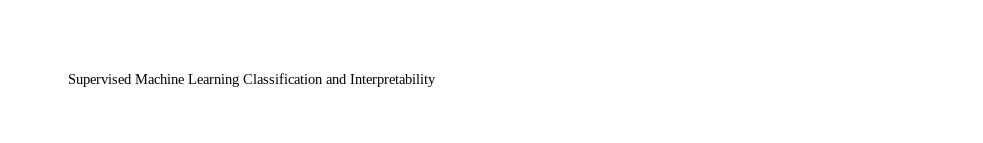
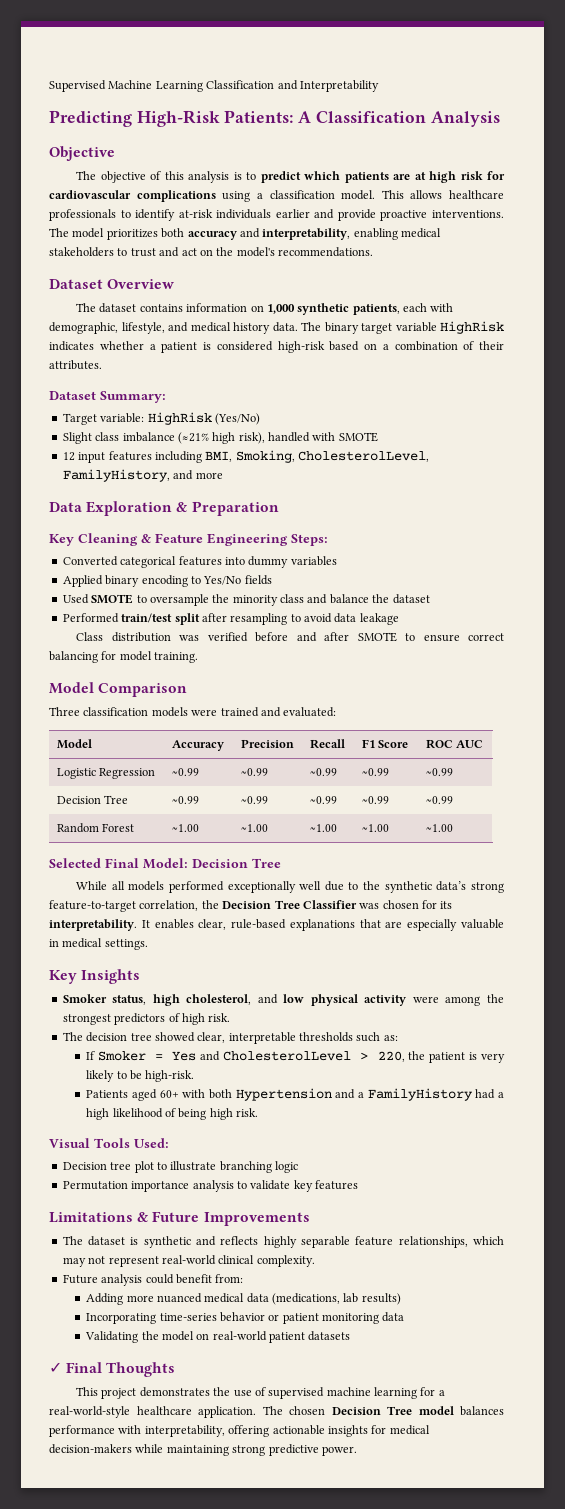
+ Predicting High-Risk Patients: A Classification Analysis
+ Objective
+ The objective of this analysis is to predict which patients are at high risk for cardiovascular complications using a classification model. This allows healthcare professionals to identify at-risk individuals earlier and provide proactive interventions. The model prioritizes both accuracy and interpretability, enabling medical stakeholders to trust and act on the model's recommendations.
+ Dataset Overview
+ The dataset contains information on 1,000 synthetic patients, each with demographic, lifestyle, and medical history data. The binary target variable HighRisk indicates whether a patient is considered high-risk based on a combination of their attributes.
+ Dataset Summary:
+ Target variable: HighRisk (Yes/No)
+ Slight class imbalance (≈21% high risk), handled with SMOTE
+ 12 input features including BMI, Smoking, CholesterolLevel, FamilyHistory, and more
+ Data Exploration & Preparation
+ Key Cleaning & Feature Engineering Steps:
+ Converted categorical features into dummy variables
+ Applied binary encoding to Yes/No fields
+ Used SMOTE to oversample the minority class and balance the dataset
+ Performed train/test split after resampling to avoid data leakage
+ Class distribution was verified before and after SMOTE to ensure correct balancing for model training.
+ Model Comparison
+ Three classification models were trained and evaluated:
+ Model | Accuracy | Precision | Recall | F1 Score | ROC AUC
+ Logistic Regression | ~0.99 | ~0.99 | ~0.99 | ~0.99 | ~0.99
+ Decision Tree | ~0.99 | ~0.99 | ~0.99 | ~0.99 | ~0.99
+ Random Forest | ~1.00 | ~1.00 | ~1.00 | ~1.00 | ~1.00
+ Selected Final Model: Decision Tree
+ While all models performed exceptionally well due to the synthetic data’s strong feature-to-target correlation, the Decision Tree Classifier was chosen for its interpretability. It enables clear, rule-based explanations that are especially valuable in medical settings.
+ Key Insights
+ Smoker status, high cholesterol, and low physical activity were among the strongest predictors of high risk.
+ The decision tree showed clear, interpretable thresholds such as:
+ If Smoker = Yes and CholesterolLevel > 220, the patient is very likely to be high-risk.
+ Patients aged 60+ with both Hypertension and a FamilyHistory had a high likelihood of being high risk.
+ Visual Tools Used:
+ Decision tree plot to illustrate branching logic
+ Permutation importance analysis to validate key features
+ Limitations & Future Improvements
+ The dataset is synthetic and reflects highly separable feature relationships, which may not represent real-world clinical complexity.
+ Future analysis could benefit from:
+ Adding more nuanced medical data (medications, lab results)
+ Incorporating time-series behavior or patient monitoring data
+ Validating the model on real-world patient datasets
+ ✓ Final Thoughts
+ This project demonstrates the use of supervised machine learning for a real-world-style healthcare application. The chosen Decision Tree model balances performance with interpretability, offering actionable insights for medical decision-makers while maintaining strong predictive power.

